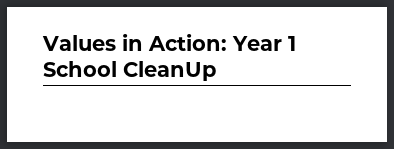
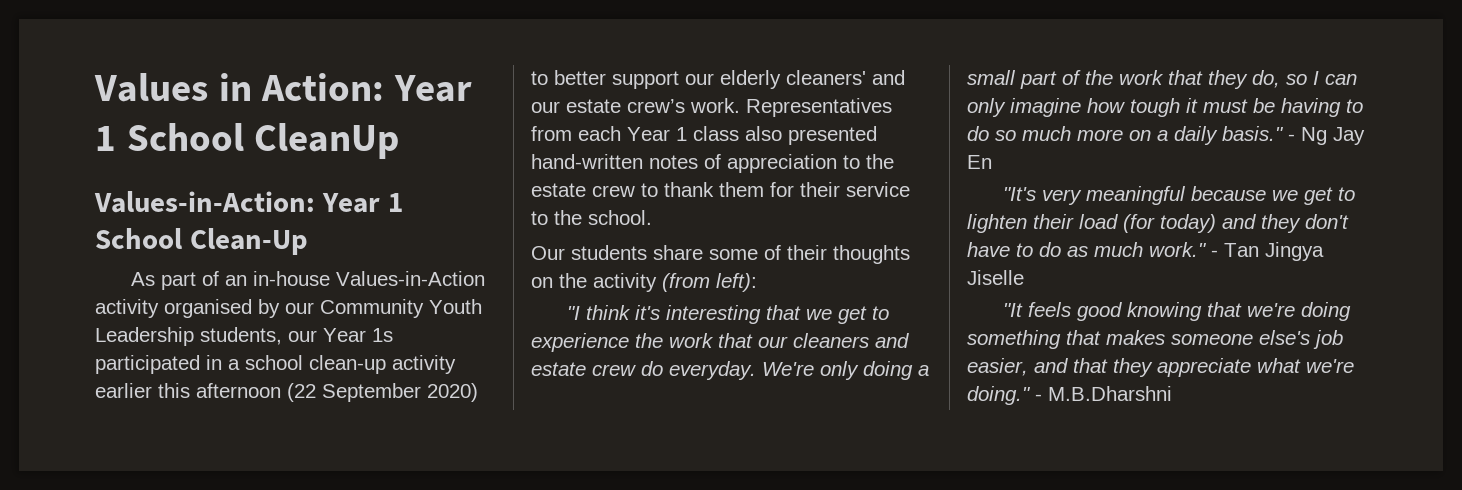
+ Values-in-Action: Year 1 School Clean-Up
+ As part of an in-house Values-in-Action activity organised by our Community Youth Leadership students, our Year 1s participated in a school clean-up activity earlier this afternoon (22 September 2020) to better support our elderly cleaners' and our estate crew’s work. Representatives from each Year 1 class also presented hand-written notes of appreciation to the estate crew to thank them for their service to the school.
+ Our students share some of their thoughts on the activity (from left):
+ "I think it's interesting that we get to experience the work that our cleaners and estate crew do everyday. We're only doing a small part of the work that they do, so I can only imagine how tough it must be having to do so much more on a daily basis." - Ng Jay En
+ "It's very meaningful because we get to lighten their load (for today) and they don't have to do as much work." - Tan Jingya Jiselle
+ "It feels good knowing that we're doing something that makes someone else's job easier, and that they appreciate what we're doing." - M.B.Dharshni

